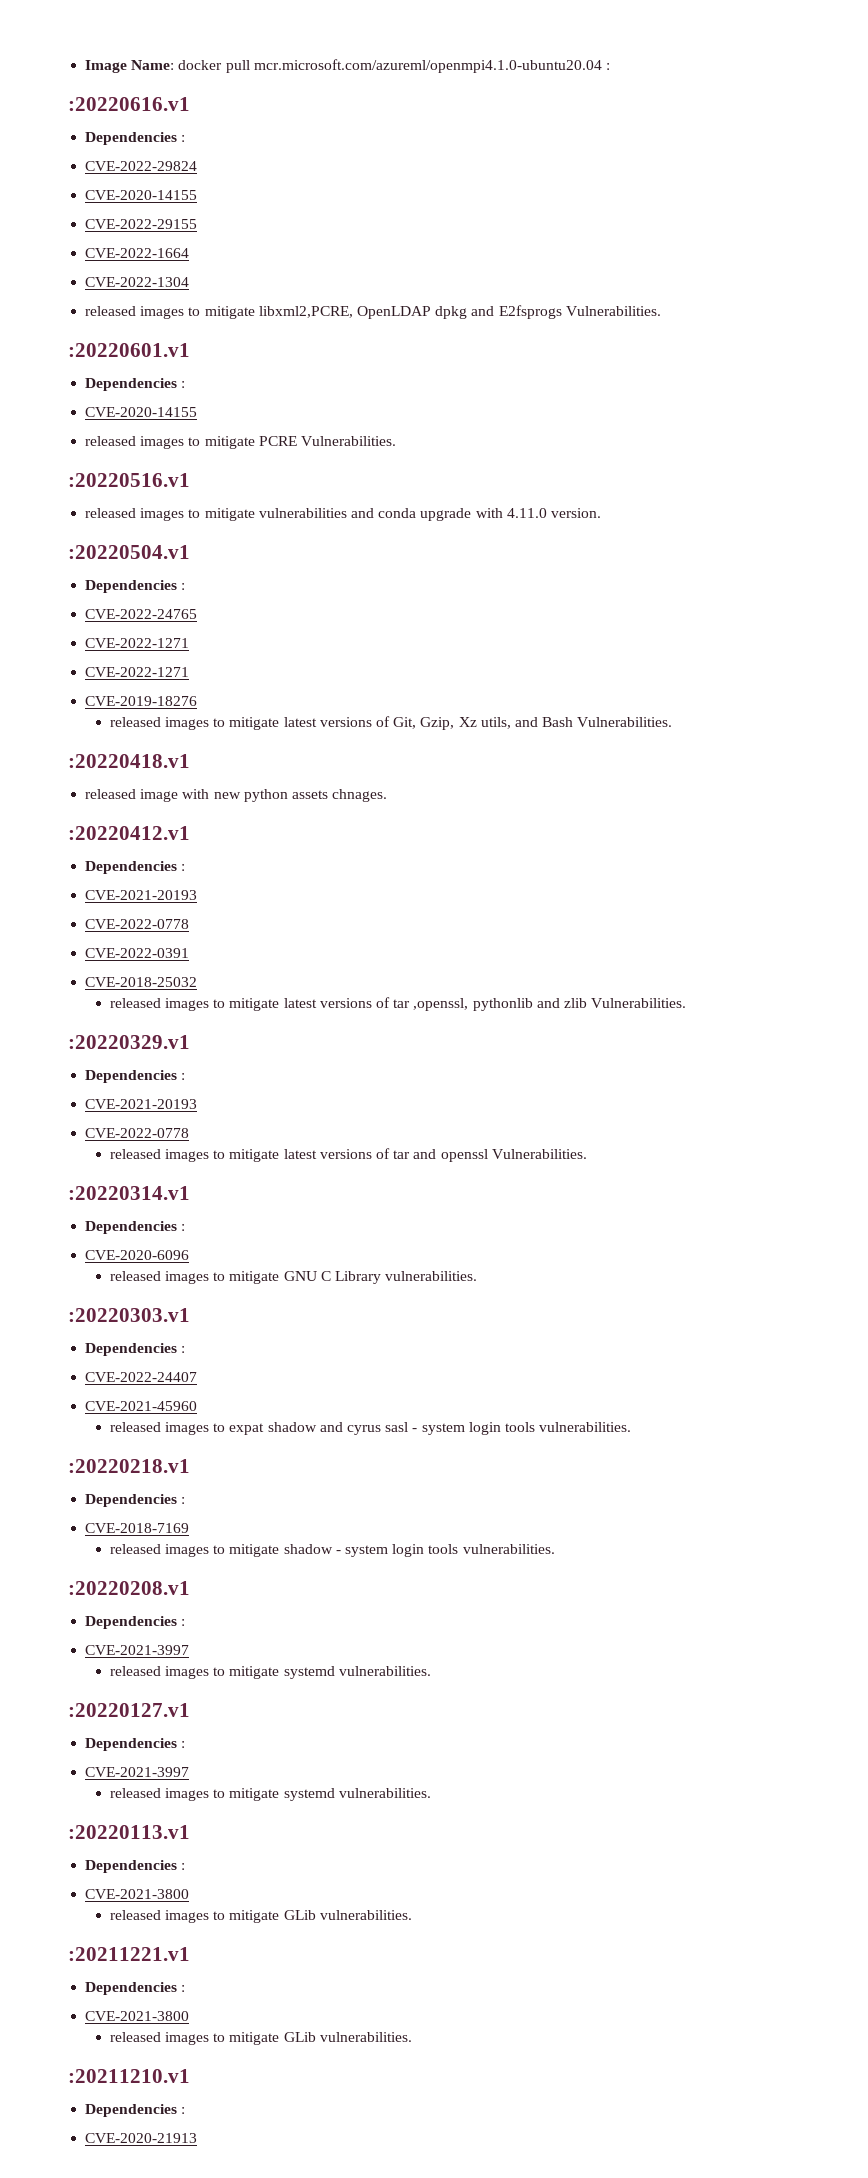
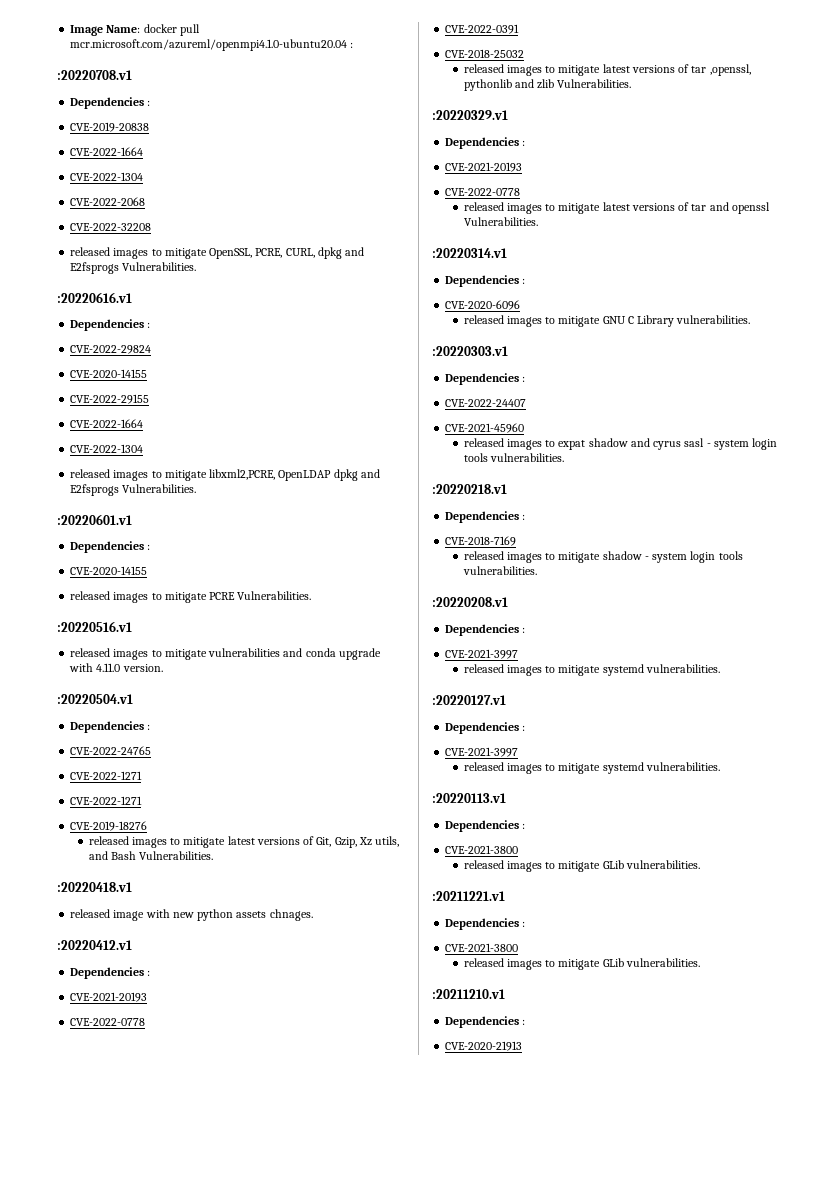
+ :20220708.v1
+ Dependencies :
+ CVE-2019-20838
+ CVE-2022-1664
+ CVE-2022-1304
+ CVE-2022-2068
+ CVE-2022-32208
+ released images to mitigate OpenSSL, PCRE, CURL, dpkg and E2fsprogs Vulnerabilities.

